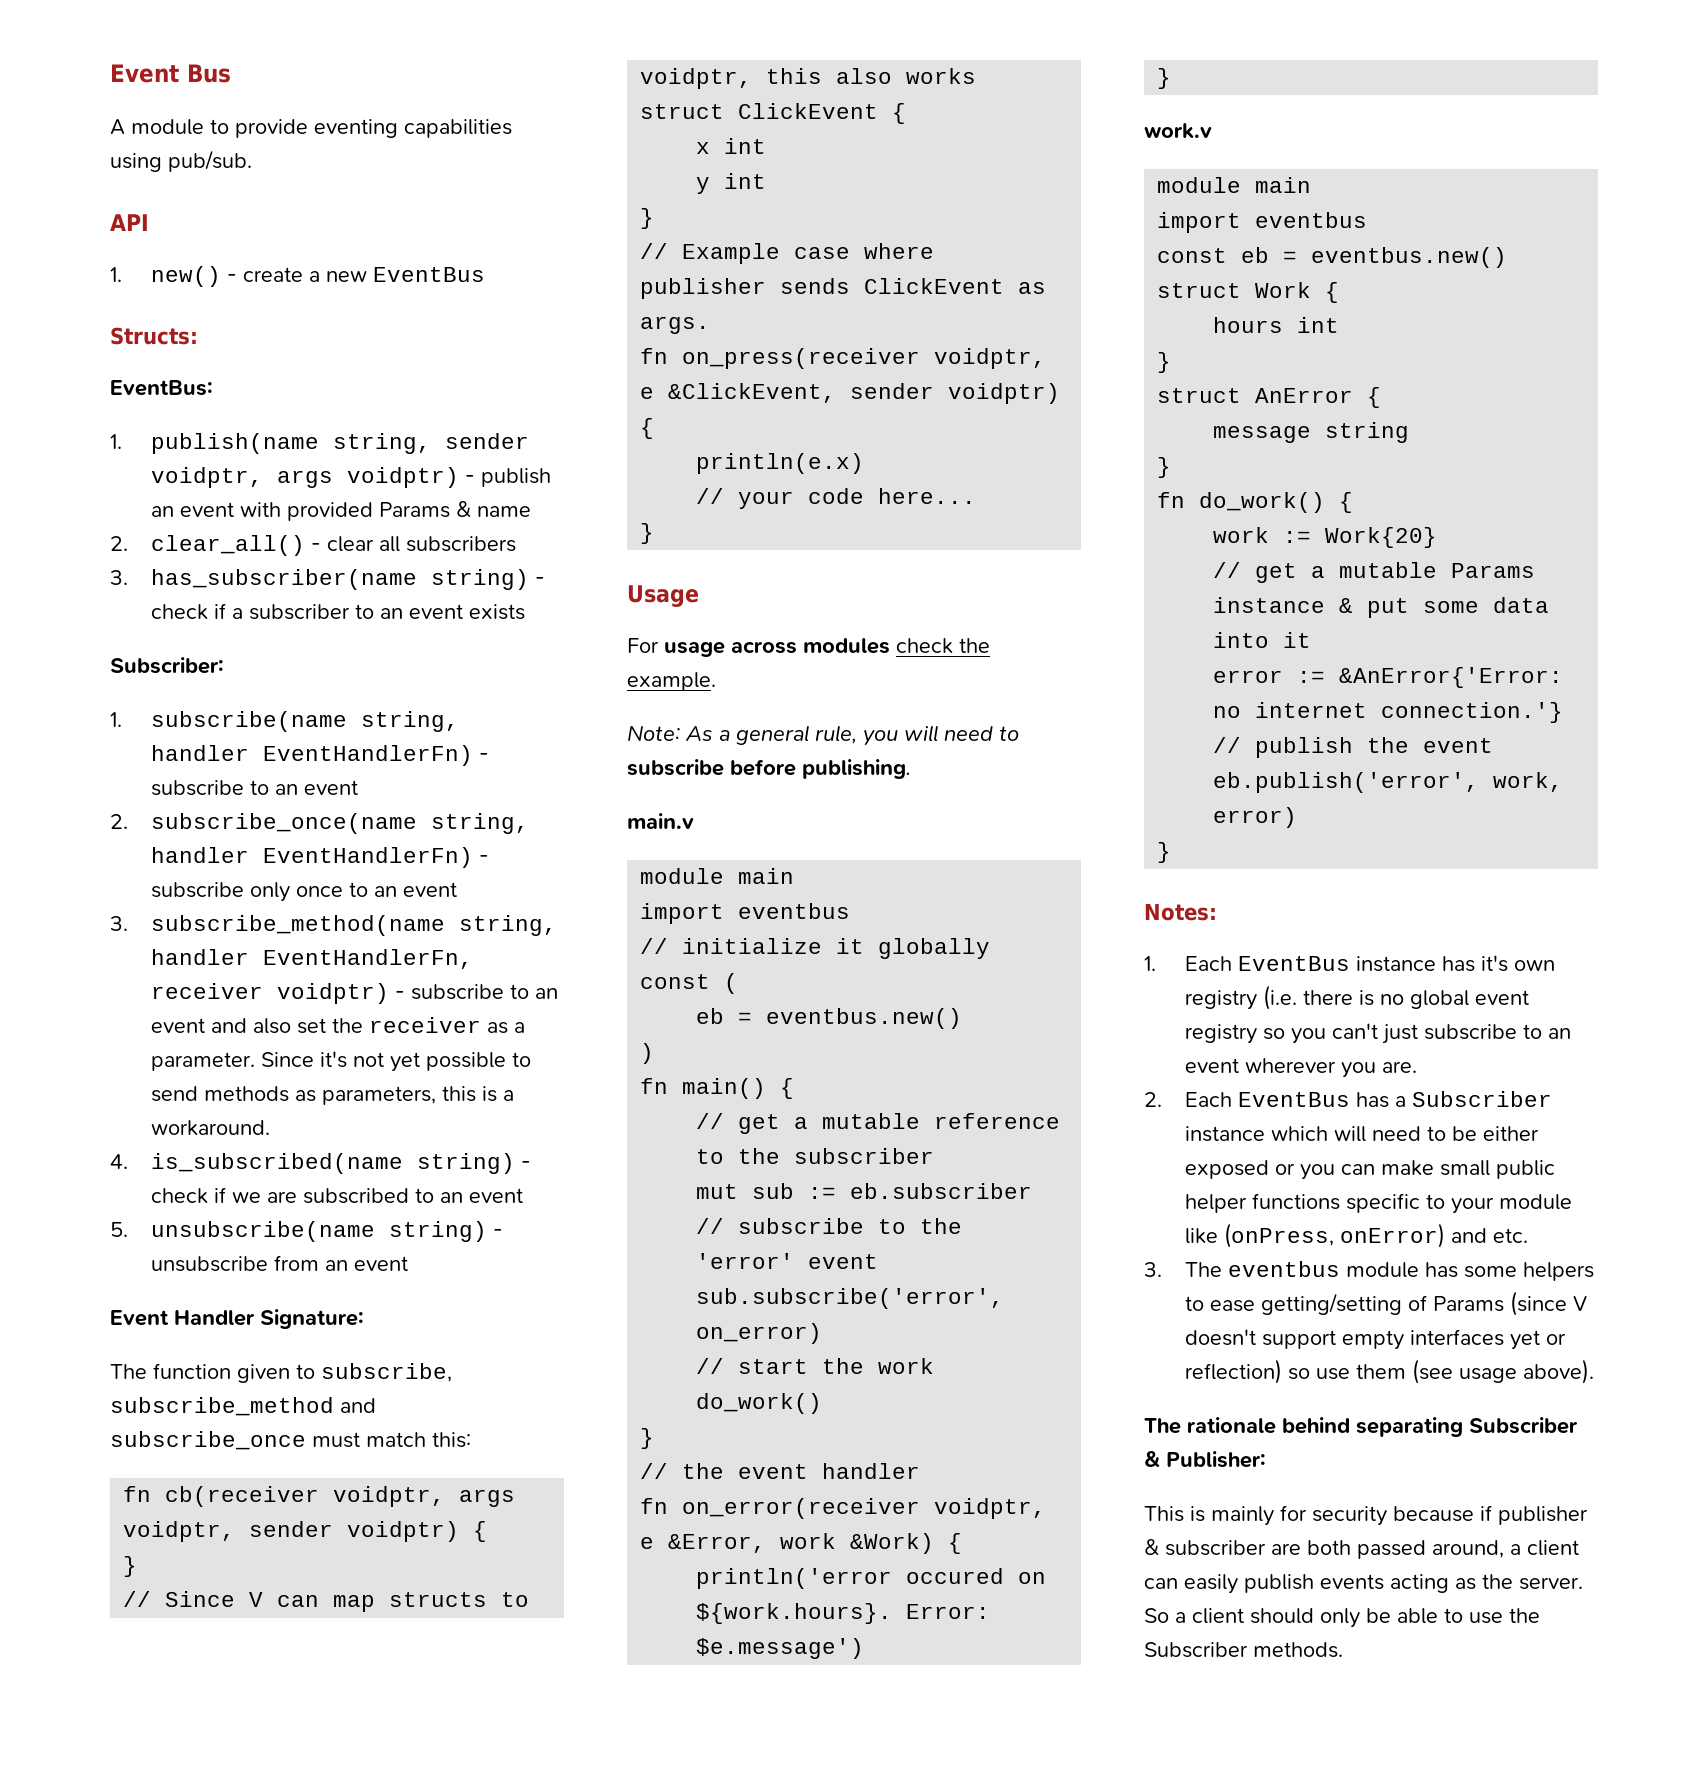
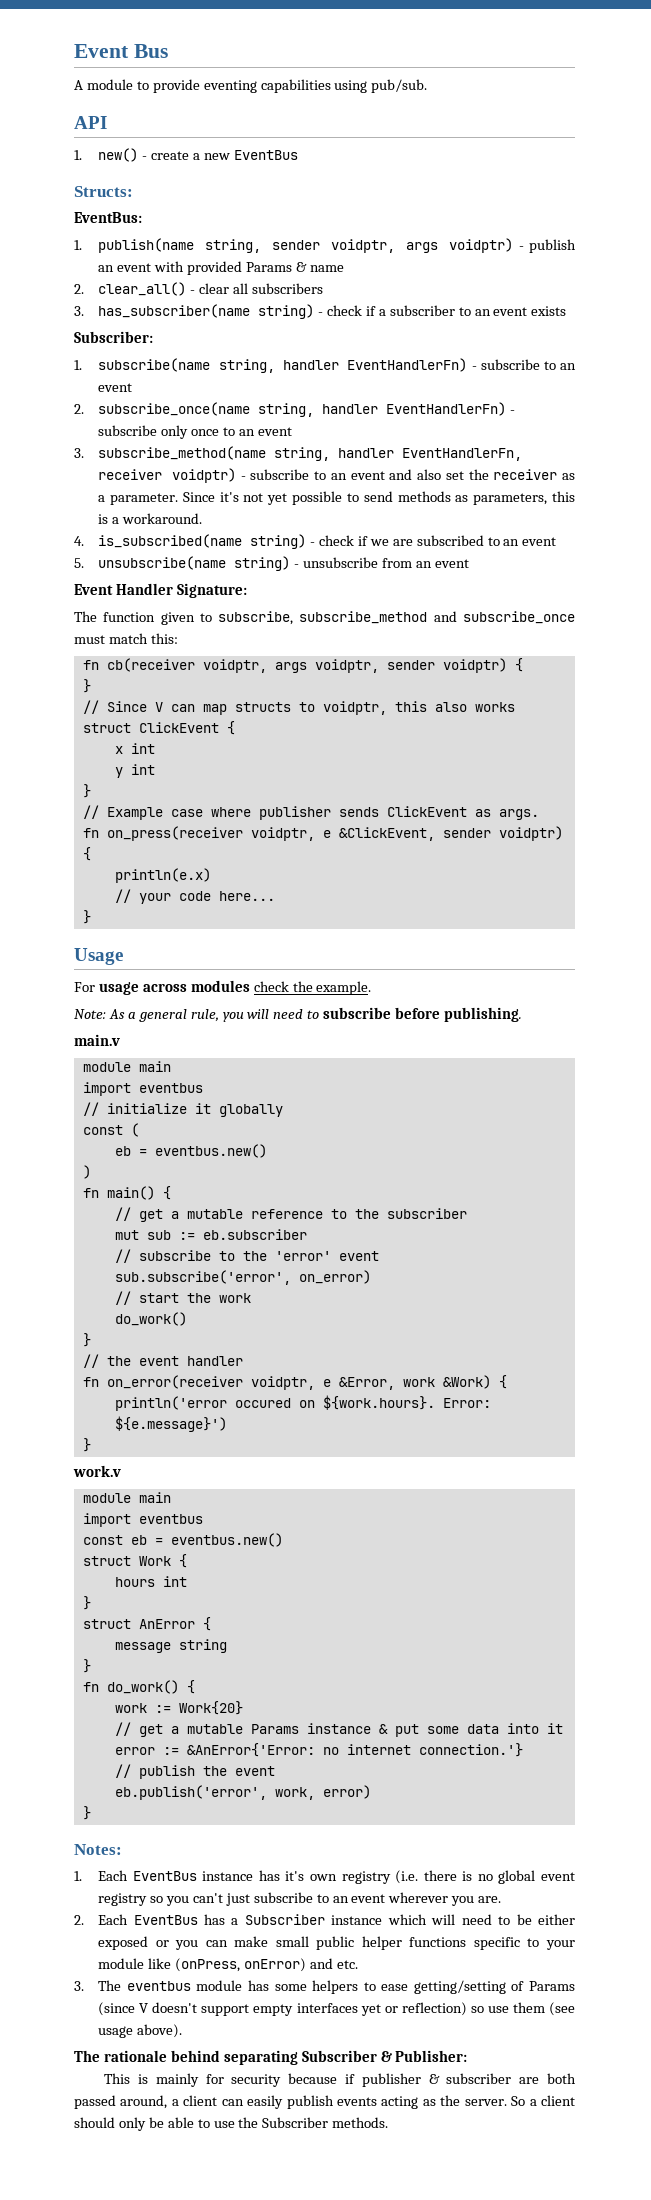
- println('error occured on ${work.hours}. Error: $e.message')
+ println('error occured on ${work.hours}. Error: ${e.message}')

